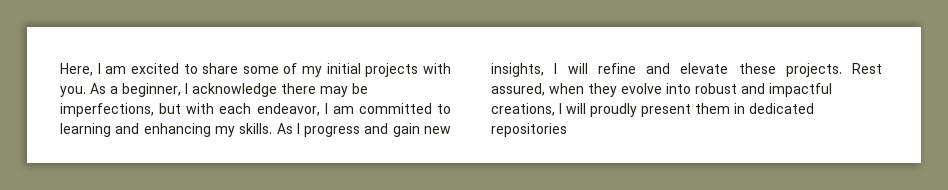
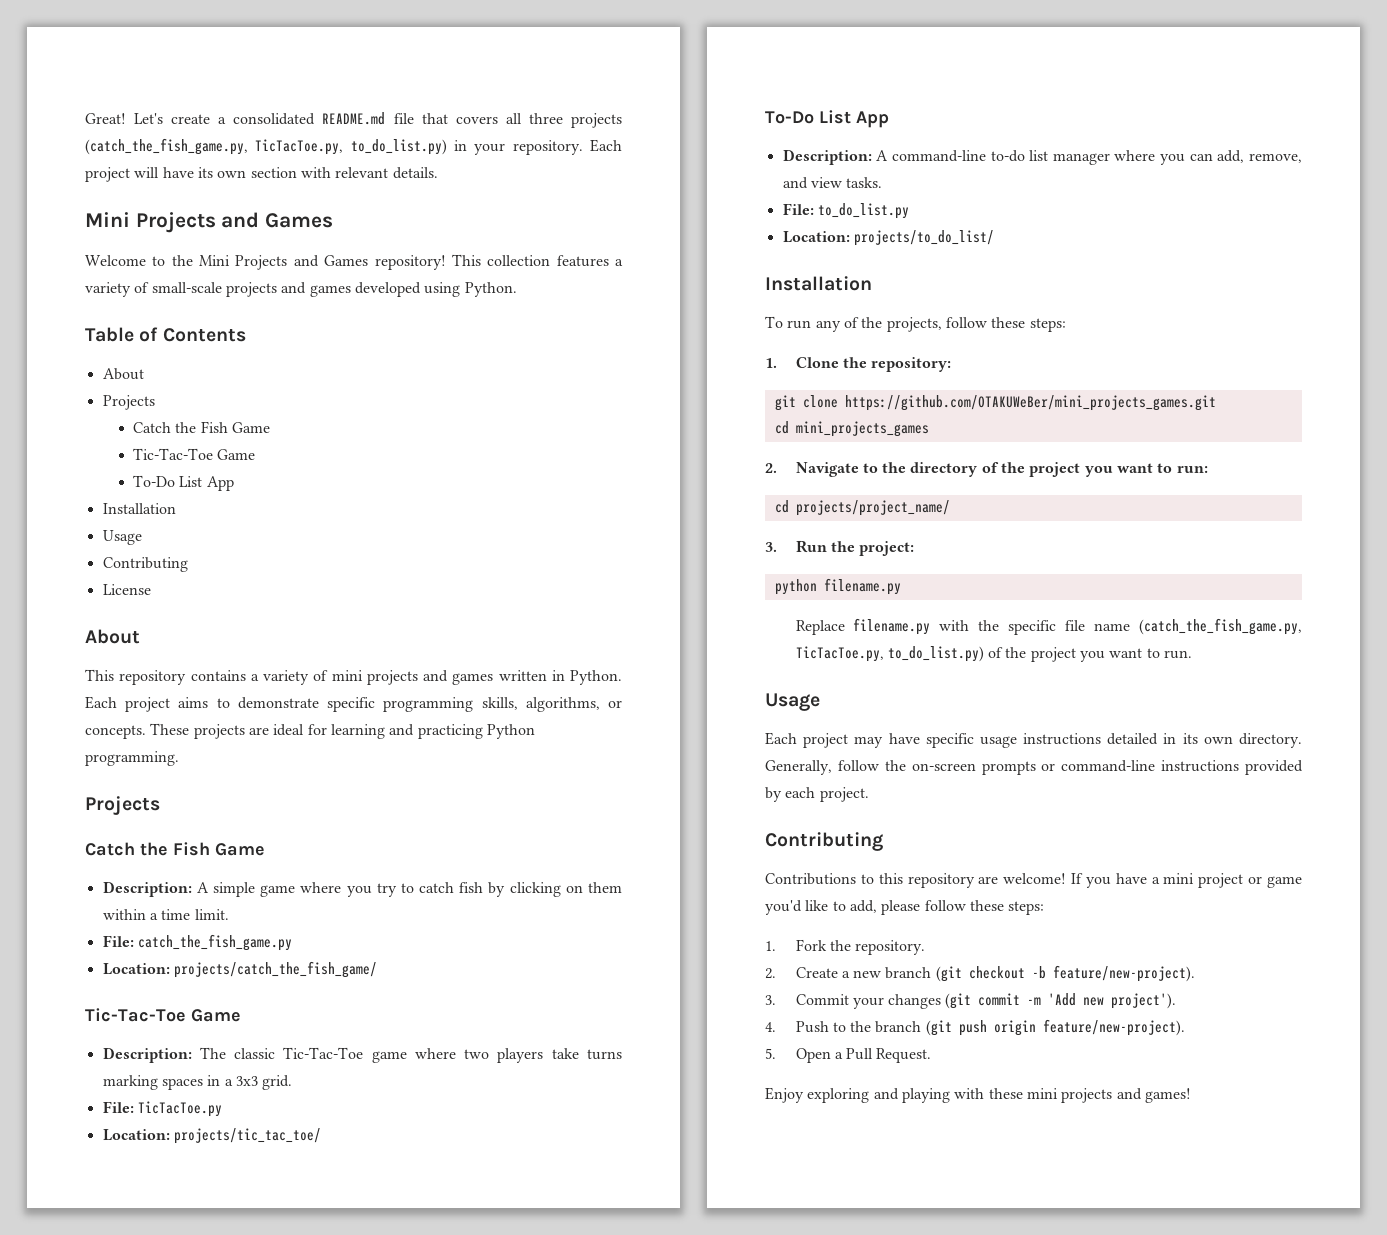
- Here, I am excited to share some of my initial projects with you. As a beginner, I acknowledge there may be imperfections, but with each endeavor, I am committed to learning and enhancing my skills. As I progress and gain new insights, I will refine and elevate these projects. Rest assured, when they evolve into robust and impactful creations, I will proudly present them in dedicated repositories
+ Great! Let's create a consolidated README.md file that covers all three projects (catch_the_fish_game.py, TicTacToe.py, to_do_list.py) in your repository. Each project will have its own section with relevant details.
+ Mini Projects and Games
+ Welcome to the Mini Projects and Games repository! This collection features a variety of small-scale projects and games developed using Python.
+ Table of Contents
+ About
+ Projects
+ Catch the Fish Game
+ Tic-Tac-Toe Game
+ To-Do List App
+ Installation
+ Usage
+ Contributing
+ License
+ About
+ This repository contains a variety of mini projects and games written in Python. Each project aims to demonstrate specific programming skills, algorithms, or concepts. These projects are ideal for learning and practicing Python programming.
+ Projects
+ Catch the Fish Game
+ Description: A simple game where you try to catch fish by clicking on them within a time limit.
+ File: catch_the_fish_game.py
+ Location: projects/catch_the_fish_game/
+ Tic-Tac-Toe Game
+ Description: The classic Tic-Tac-Toe game where two players take turns marking spaces in a 3x3 grid.
+ File: TicTacToe.py
+ Location: projects/tic_tac_toe/
+ To-Do List App
+ Description: A command-line to-do list manager where you can add, remove, and view tasks.
+ File: to_do_list.py
+ Location: projects/to_do_list/
+ Installation
+ To run any of the projects, follow these steps:
+ 1. Clone the repository:
+ git clone https://github.com/OTAKUWeBer/mini_projects_games.git
+ cd mini_projects_games
+ 2. Navigate to the directory of the project you want to run:
+ cd projects/project_name/
+ 3. Run the project:
+ python filename.py
+ Replace filename.py with the specific file name (catch_the_fish_game.py, TicTacToe.py, to_do_list.py) of the project you want to run.
+ Usage
+ Each project may have specific usage instructions detailed in its own directory. Generally, follow the on-screen prompts or command-line instructions provided by each project.
+ Contributing
+ Contributions to this repository are welcome! If you have a mini project or game you'd like to add, please follow these steps:
+ 1. Fork the repository.
+ 2. Create a new branch (git checkout -b feature/new-project).
+ 3. Commit your changes (git commit -m 'Add new project').
+ 4. Push to the branch (git push origin feature/new-project).
+ 5. Open a Pull Request.
+ Enjoy exploring and playing with these mini projects and games!

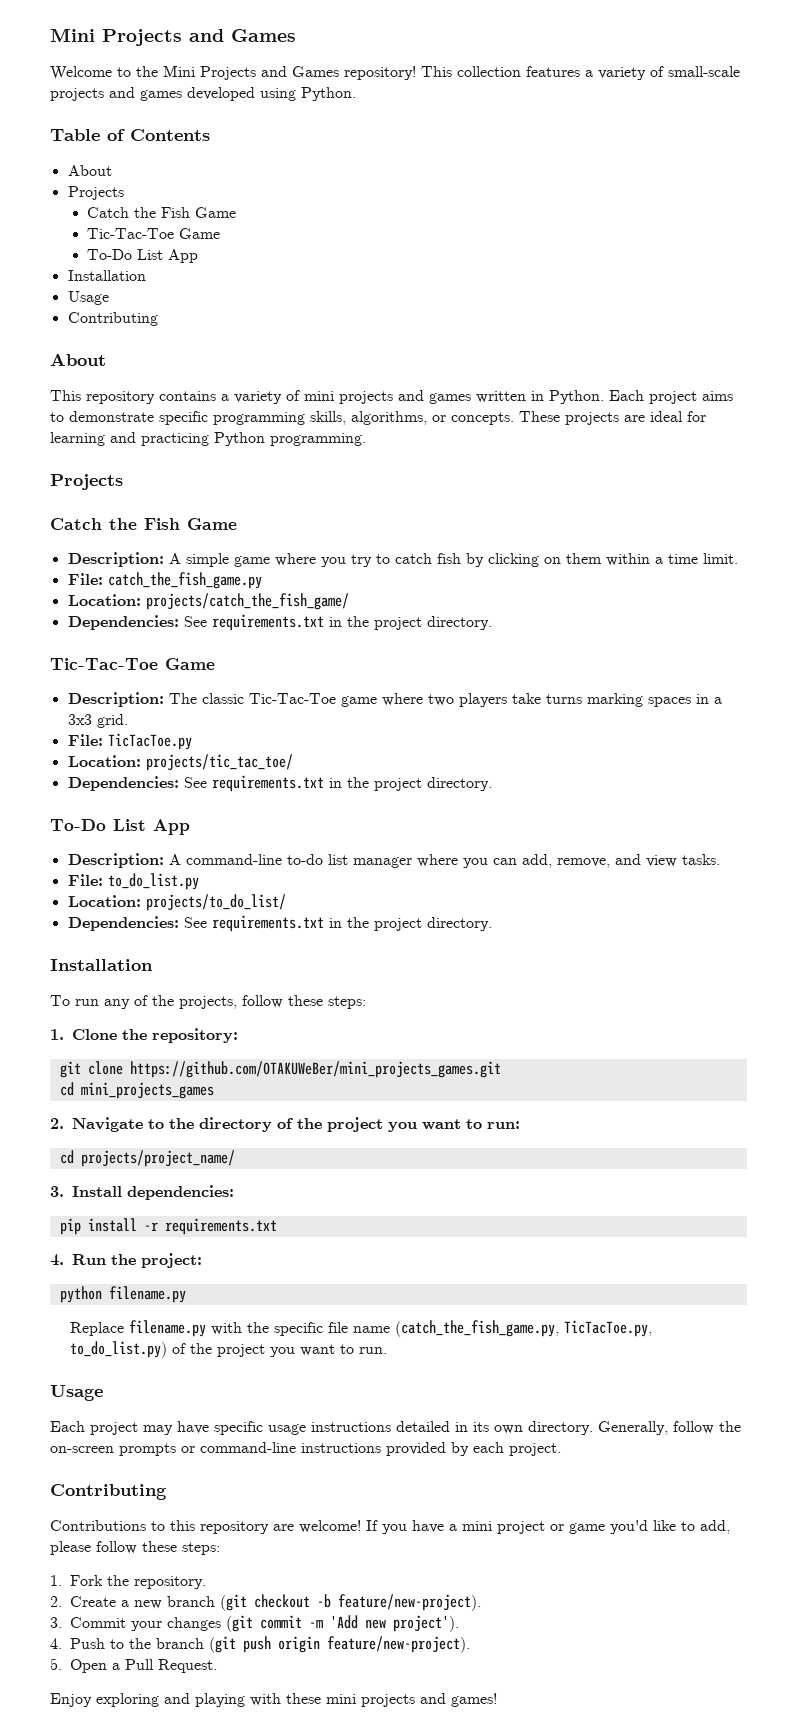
- Great! Let's create a consolidated README.md file that covers all three projects (catch_the_fish_game.py, TicTacToe.py, to_do_list.py) in your repository. Each project will have its own section with relevant details.
- License
  Location: projects/catch_the_fish_game/
+ Dependencies: See requirements.txt in the project directory.
  Location: projects/tic_tac_toe/
+ Dependencies: See requirements.txt in the project directory.
  Location: projects/to_do_list/
+ Dependencies: See requirements.txt in the project directory.
- 3. Run the project:
+ 3. Install dependencies:
+ pip install -r requirements.txt
+ 4. Run the project:

